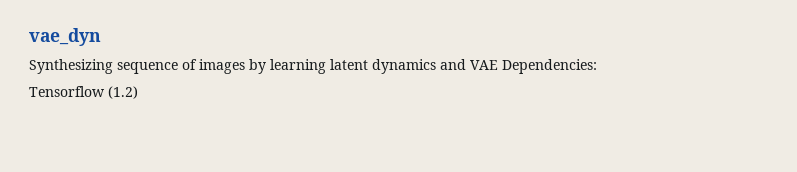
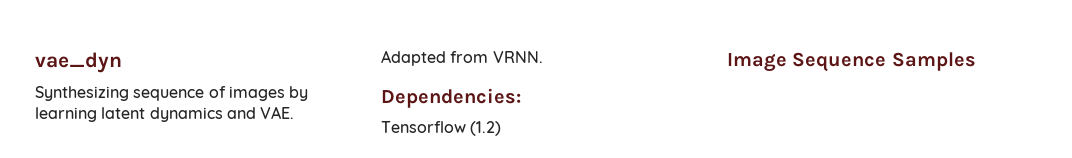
- Synthesizing sequence of images by learning latent dynamics and VAE Dependencies:
+ Synthesizing sequence of images by learning latent dynamics and VAE. Adapted from VRNN.
+ Dependencies:
+ Image Sequence Samples

